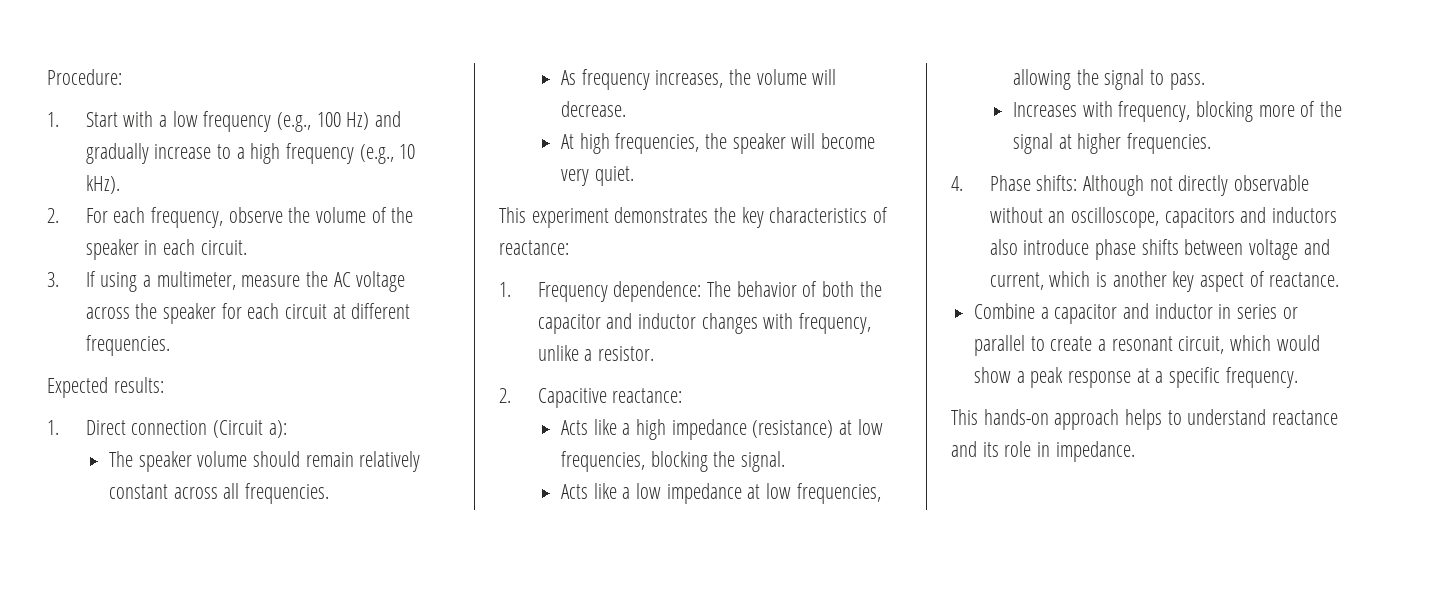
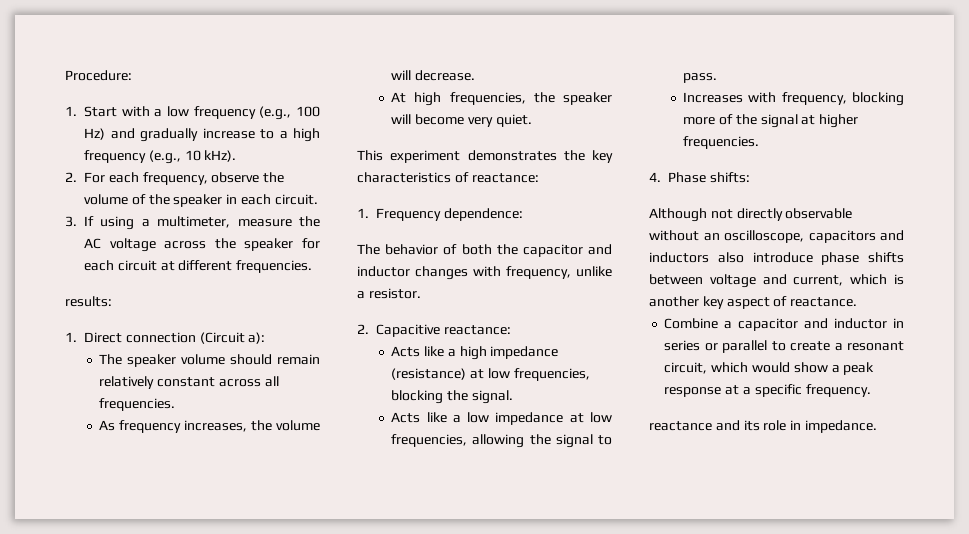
- Expected results:
+ results:
- 1. Frequency dependence: The behavior of both the capacitor and inductor changes with frequency, unlike a resistor.
+ 1. Frequency dependence:
+ The behavior of both the capacitor and inductor changes with frequency, unlike a resistor.
- 4. Phase shifts: Although not directly observable without an oscilloscope, capacitors and inductors also introduce phase shifts between voltage and current, which is another key aspect of reactance.
+ 4. Phase shifts:
+ Although not directly observable without an oscilloscope, capacitors and inductors also introduce phase shifts between voltage and current, which is another key aspect of reactance.
- This hands-on approach helps to understand reactance and its role in impedance.
+ reactance and its role in impedance.

